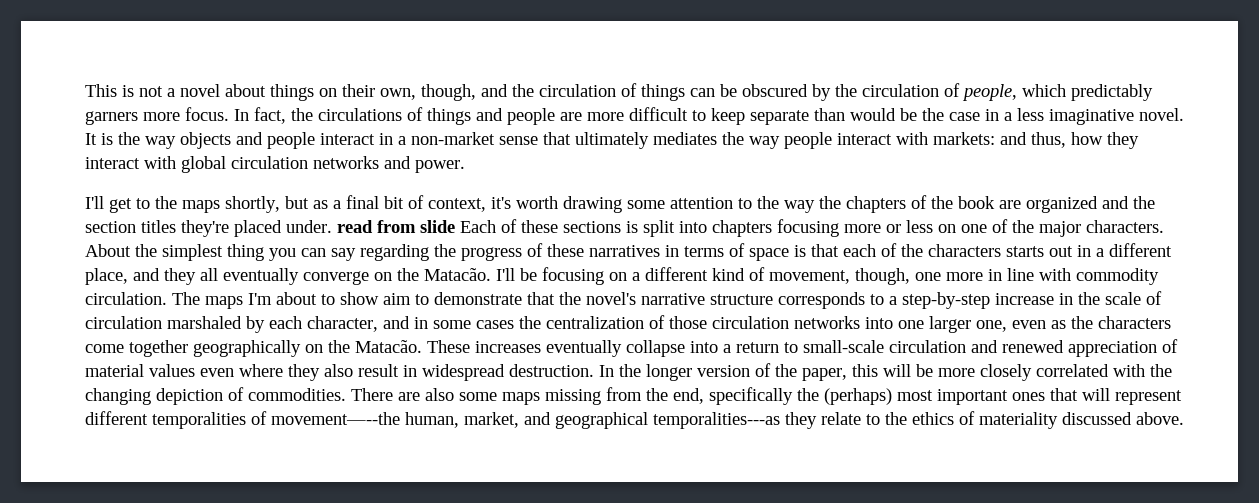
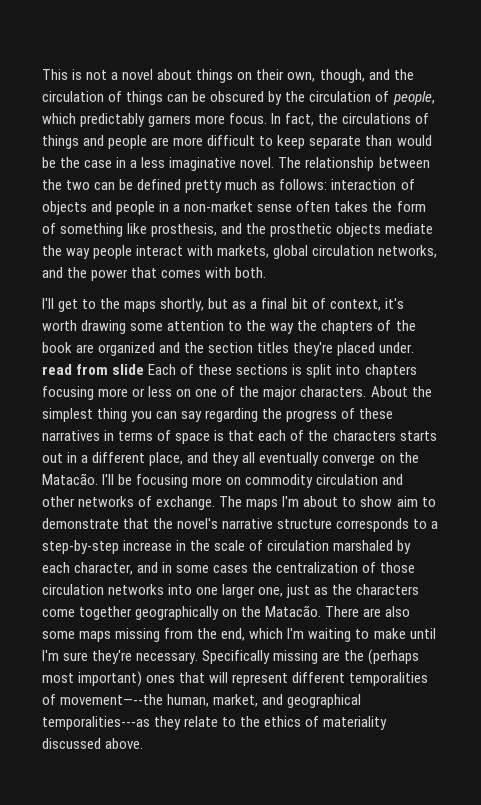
- It is the way objects and people interact in a non-market sense that ultimately mediates the way people interact with markets: and thus, how they interact with global circulation networks and power.
+ The relationship between the two can be defined pretty much as follows: interaction of objects and people in a non-market sense often takes the form of something like prosthesis, and the prosthetic objects mediate the way people interact with markets, global circulation networks, and the power that comes with both.
- I'll be focusing on a different kind of movement, though, one more in line with commodity circulation.
+ I'll be focusing more on commodity circulation and other networks of exchange.
- The maps I'm about to show aim to demonstrate that the novel's narrative structure corresponds to a step-by-step increase in the scale of circulation marshaled by each character, and in some cases the centralization of those circulation networks into one larger one, even as the characters come together geographically on the Matacão.
+ The maps I'm about to show aim to demonstrate that the novel's narrative structure corresponds to a step-by-step increase in the scale of circulation marshaled by each character, and in some cases the centralization of those circulation networks into one larger one, just as the characters come together geographically on the Matacão.
- These increases eventually collapse into a return to small-scale circulation and renewed appreciation of material values even where they also result in widespread destruction. In the longer version of the paper, this will be more closely correlated with the changing depiction of commodities.
- There are also some maps missing from the end, specifically the (perhaps) most important ones that will represent different temporalities of movement—--the human, market, and geographical temporalities---as they relate to the ethics of materiality discussed above.
+ There are also some maps missing from the end, which I'm waiting to make until I'm sure they're necessary. Specifically missing are the (perhaps most important) ones that will represent different temporalities of movement—--the human, market, and geographical temporalities---as they relate to the ethics of materiality discussed above.

